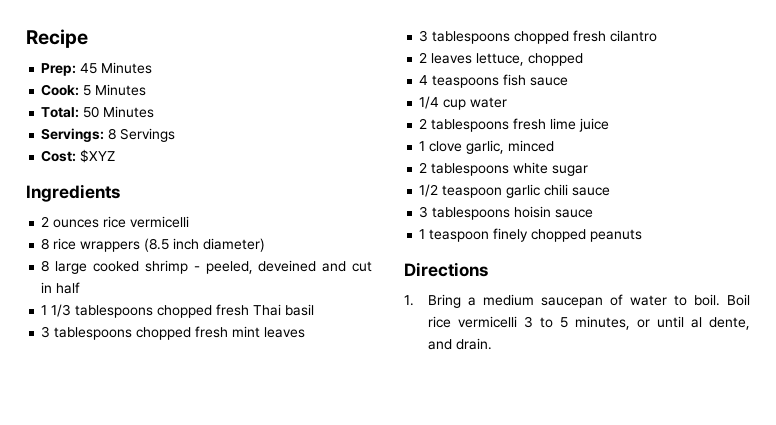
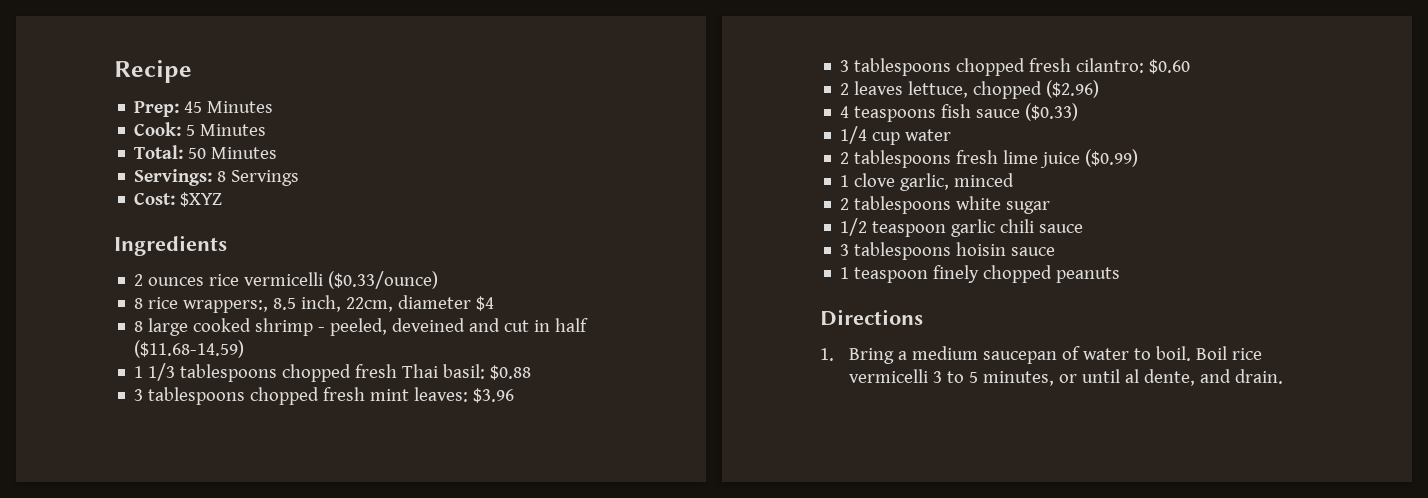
- 2 ounces rice vermicelli
+ 2 ounces rice vermicelli ($0.33/ounce)
- 8 rice wrappers (8.5 inch diameter)
+ 8 rice wrappers:, 8.5 inch, 22cm, diameter $4
- 8 large cooked shrimp - peeled, deveined and cut in half
+ 8 large cooked shrimp - peeled, deveined and cut in half ($11.68-14.59)
- 1 1/3 tablespoons chopped fresh Thai basil
+ 1 1/3 tablespoons chopped fresh Thai basil: $0.88
- 3 tablespoons chopped fresh mint leaves
- 3 tablespoons chopped fresh cilantro
+ 3 tablespoons chopped fresh mint leaves: $3.96
+ 3 tablespoons chopped fresh cilantro: $0.60
- 2 leaves lettuce, chopped
+ 2 leaves lettuce, chopped ($2.96)
- 4 teaspoons fish sauce
+ 4 teaspoons fish sauce ($0.33)
- 2 tablespoons fresh lime juice
+ 2 tablespoons fresh lime juice ($0.99)

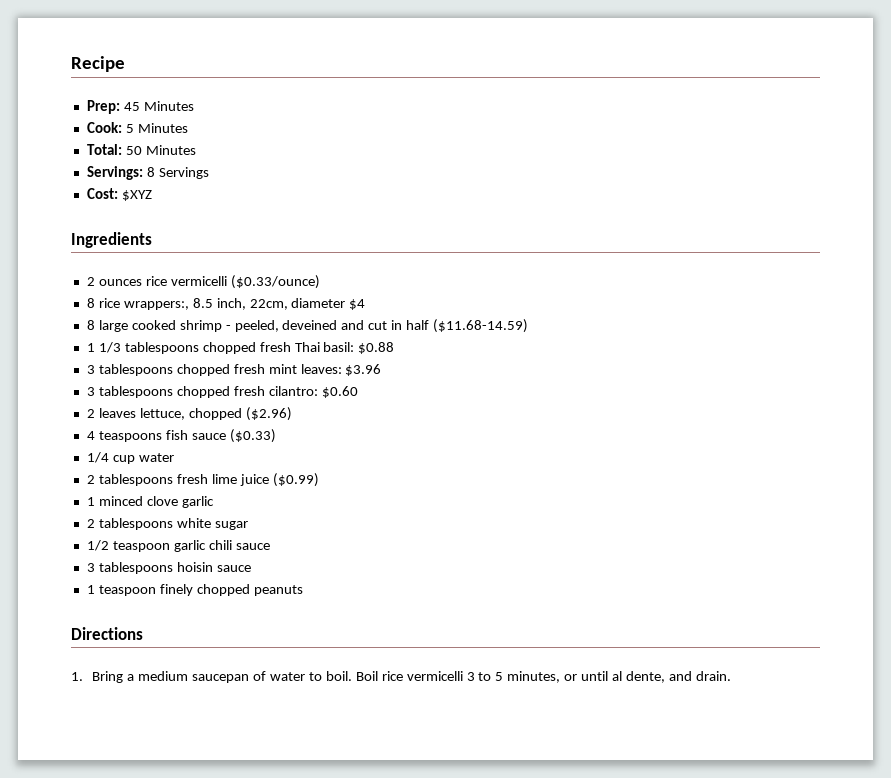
- 1 clove garlic, minced
+ 1 minced clove garlic

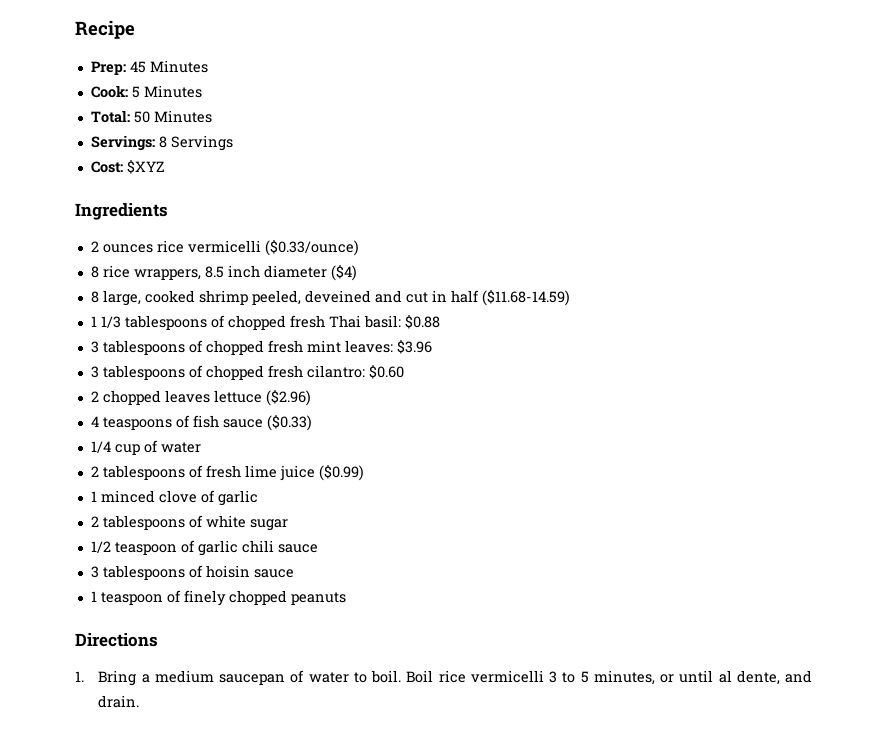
- 8 rice wrappers:, 8.5 inch, 22cm, diameter $4
- 8 large cooked shrimp - peeled, deveined and cut in half ($11.68-14.59)
+ 8 rice wrappers, 8.5 inch diameter ($4)
+ 8 large, cooked shrimp peeled, deveined and cut in half ($11.68-14.59)
- 1 1/3 tablespoons chopped fresh Thai basil: $0.88
+ 1 1/3 tablespoons of chopped fresh Thai basil: $0.88
- 3 tablespoons chopped fresh mint leaves: $3.96
+ 3 tablespoons of chopped fresh mint leaves: $3.96
- 3 tablespoons chopped fresh cilantro: $0.60
+ 3 tablespoons of chopped fresh cilantro: $0.60
- 2 leaves lettuce, chopped ($2.96)
+ 2 chopped leaves lettuce ($2.96)
- 4 teaspoons fish sauce ($0.33)
+ 4 teaspoons of fish sauce ($0.33)
- 1/4 cup water
+ 1/4 cup of water
- 2 tablespoons fresh lime juice ($0.99)
+ 2 tablespoons of fresh lime juice ($0.99)
- 1 minced clove garlic
+ 1 minced clove of garlic
- 2 tablespoons white sugar
+ 2 tablespoons of white sugar
- 1/2 teaspoon garlic chili sauce
+ 1/2 teaspoon of garlic chili sauce
- 3 tablespoons hoisin sauce
+ 3 tablespoons of hoisin sauce
- 1 teaspoon finely chopped peanuts
+ 1 teaspoon of finely chopped peanuts

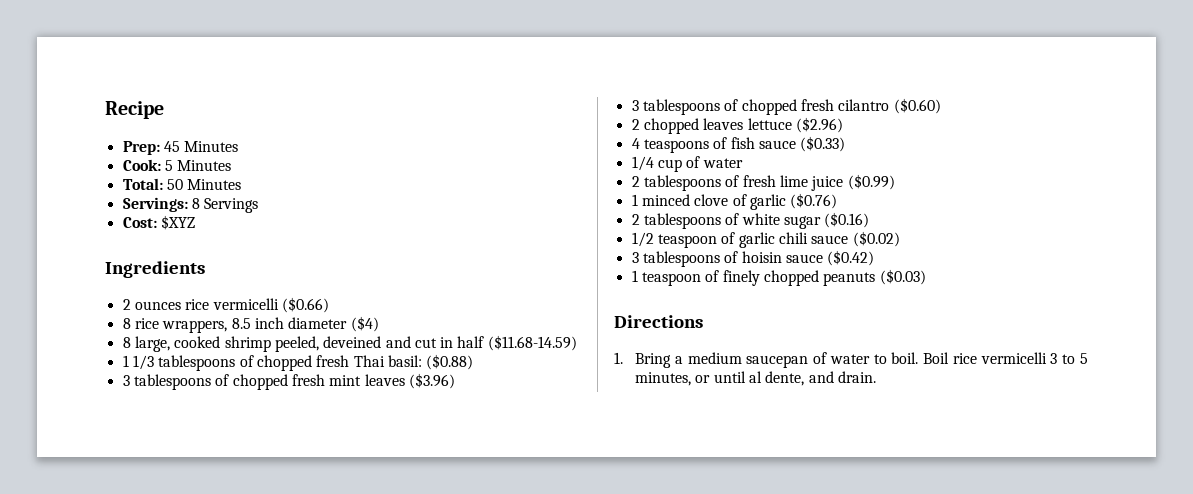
- 2 ounces rice vermicelli ($0.33/ounce)
+ 2 ounces rice vermicelli ($0.66)
- 1 1/3 tablespoons of chopped fresh Thai basil: $0.88
+ 1 1/3 tablespoons of chopped fresh Thai basil: ($0.88)
- 3 tablespoons of chopped fresh mint leaves: $3.96
- 3 tablespoons of chopped fresh cilantro: $0.60
+ 3 tablespoons of chopped fresh mint leaves ($3.96)
+ 3 tablespoons of chopped fresh cilantro ($0.60)
- 1 minced clove of garlic
+ 1 minced clove of garlic ($0.76)
- 2 tablespoons of white sugar
+ 2 tablespoons of white sugar ($0.16)
- 1/2 teaspoon of garlic chili sauce
+ 1/2 teaspoon of garlic chili sauce ($0.02)
- 3 tablespoons of hoisin sauce
+ 3 tablespoons of hoisin sauce ($0.42)
- 1 teaspoon of finely chopped peanuts
+ 1 teaspoon of finely chopped peanuts ($0.03)

